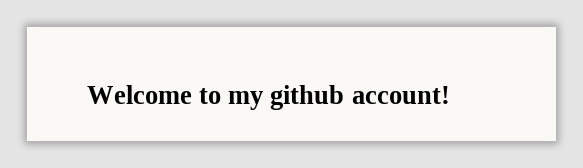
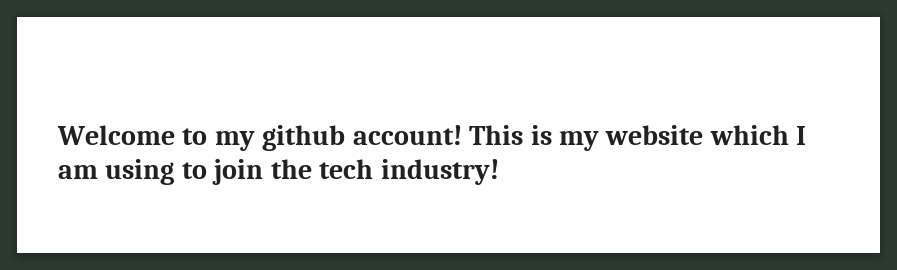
+ This is my website which I am using to join the tech industry!

